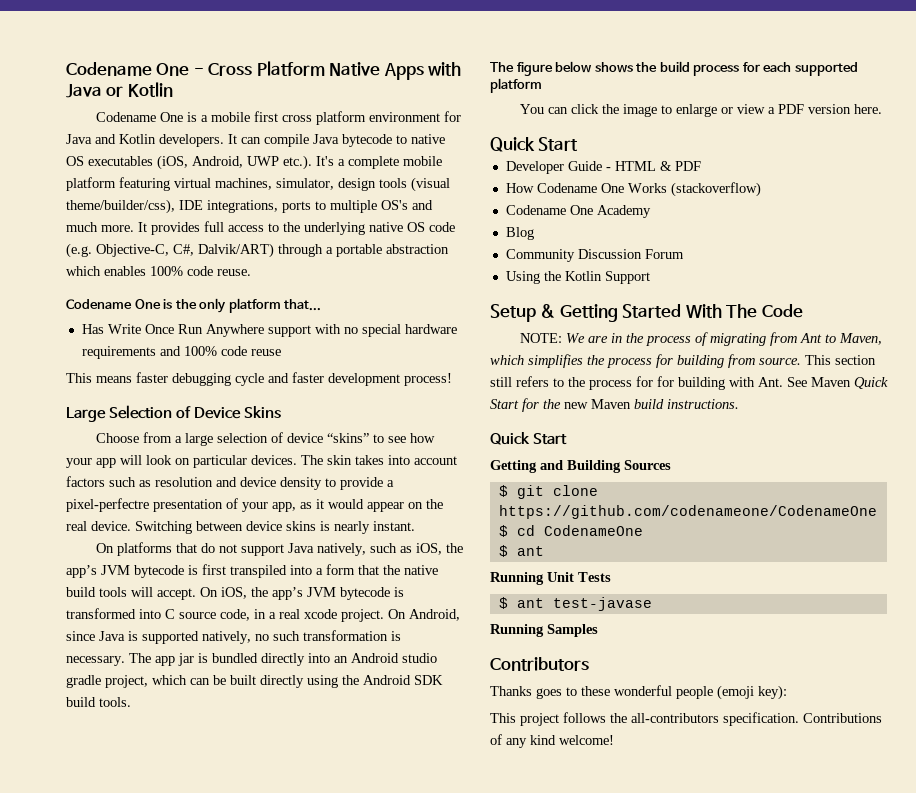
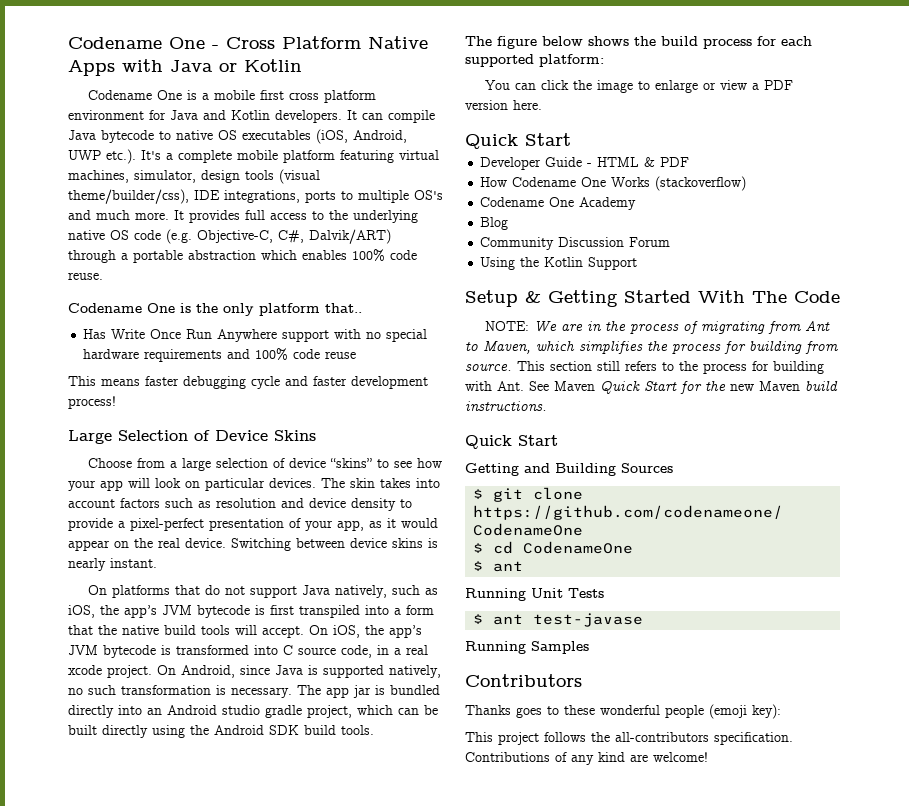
- Codename One is the only platform that...
+ Codename One is the only platform that..
- The skin takes into account factors such as resolution and device density to provide a pixel-perfectre presentation of your app, as it would appear on the real device.
+ The skin takes into account factors such as resolution and device density to provide a pixel-perfect presentation of your app, as it would appear on the real device.
- The figure below shows the build process for each supported platform
+ The figure below shows the build process for each supported platform:
- This section still refers to the process for for building with Ant. See Maven Quick Start for the new Maven build instructions.
+ This section still refers to the process for building with Ant. See Maven Quick Start for the new Maven build instructions.
- Contributions of any kind welcome!
+ Contributions of any kind are welcome!

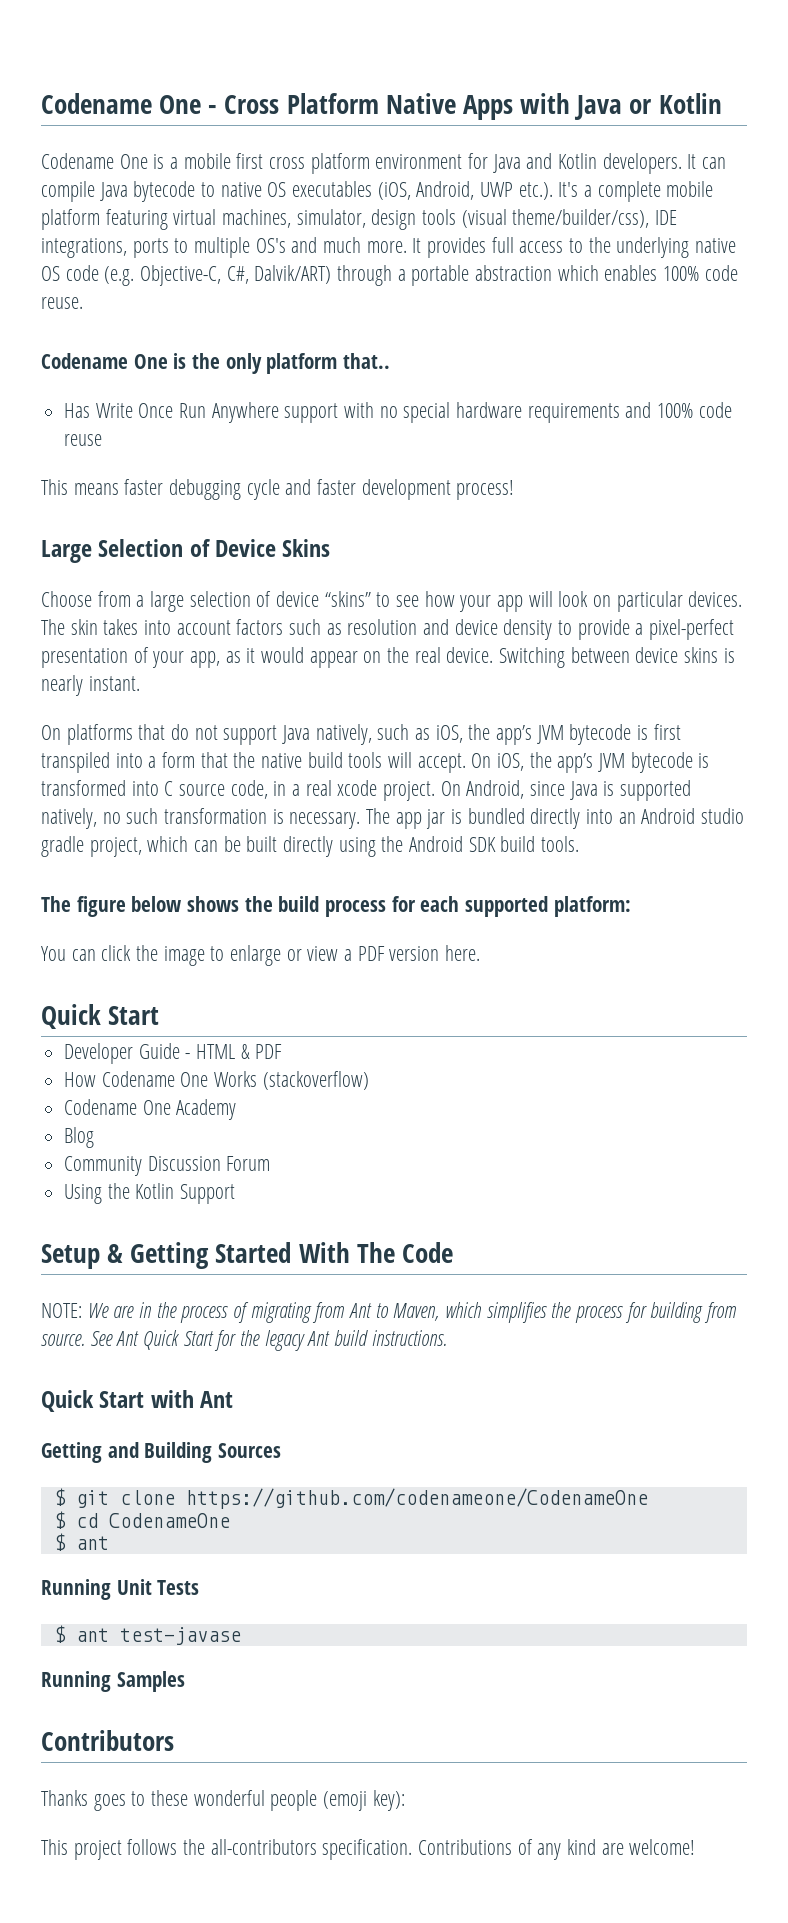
- This section still refers to the process for building with Ant. See Maven Quick Start for the new Maven build instructions.
- Quick Start
+ See Ant Quick Start for the legacy Ant build instructions.
+ Quick Start with Ant

